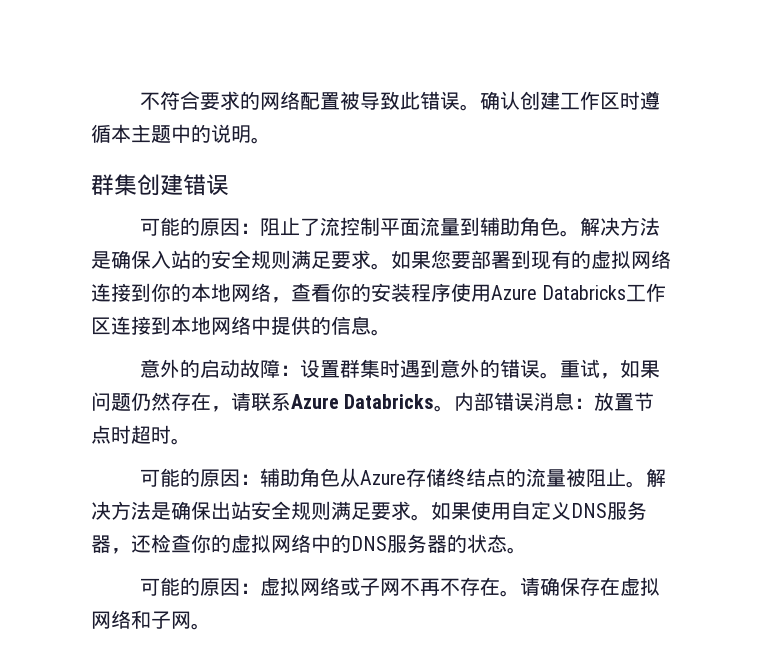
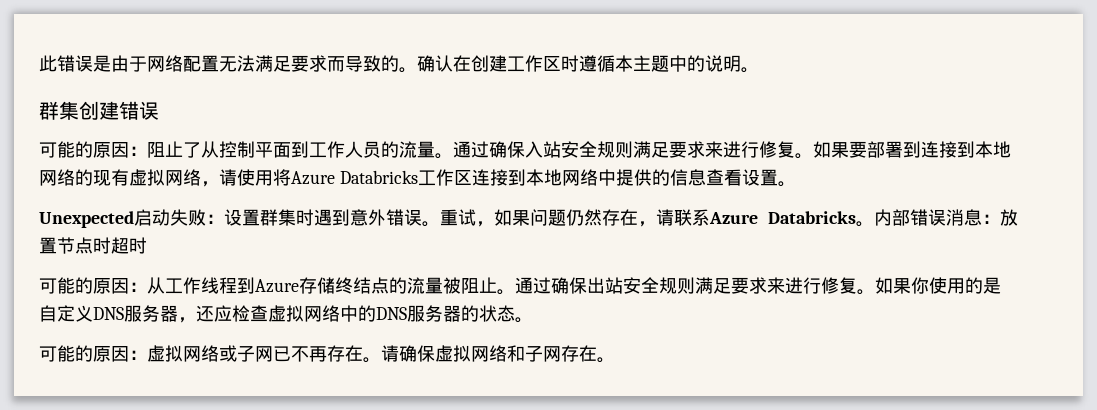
- 不符合要求的网络配置被导致此错误。确认创建工作区时遵循本主题中的说明。
+ 此错误是由于网络配置无法满足要求而导致的。确认在创建工作区时遵循本主题中的说明。
- 可能的原因：阻止了流控制平面流量到辅助角色。解决方法是确保入站的安全规则满足要求。如果您要部署到现有的虚拟网络连接到你的本地网络，查看你的安装程序使用Azure Databricks工作区连接到本地网络中提供的信息。
- 意外的启动故障：设置群集时遇到意外的错误。
+ 可能的原因：阻止了从控制平面到工作人员的流量。通过确保入站安全规则满足要求来进行修复。如果要部署到连接到本地网络的现有虚拟网络，请使用将Azure Databricks工作区连接到本地网络中提供的信息查看设置。
+ Unexpected启动失败：设置群集时遇到意外错误。
- 内部错误消息：放置节点时超时。
- 可能的原因：辅助角色从Azure存储终结点的流量被阻止。
+ 内部错误消息：放置节点时超时
+ 可能的原因：从工作线程到Azure存储终结点的流量被阻止。
- 解决方法是确保出站安全规则满足要求。如果使用自定义DNS服务器，还检查你的虚拟网络中的DNS服务器的状态。
+ 通过确保出站安全规则满足要求来进行修复。如果你使用的是自定义DNS服务器，还应检查虚拟网络中的DNS服务器的状态。
- 可能的原因：虚拟网络或子网不再不存在。
+ 可能的原因：虚拟网络或子网已不再存在。
- 请确保存在虚拟网络和子网。
+ 请确保虚拟网络和子网存在。

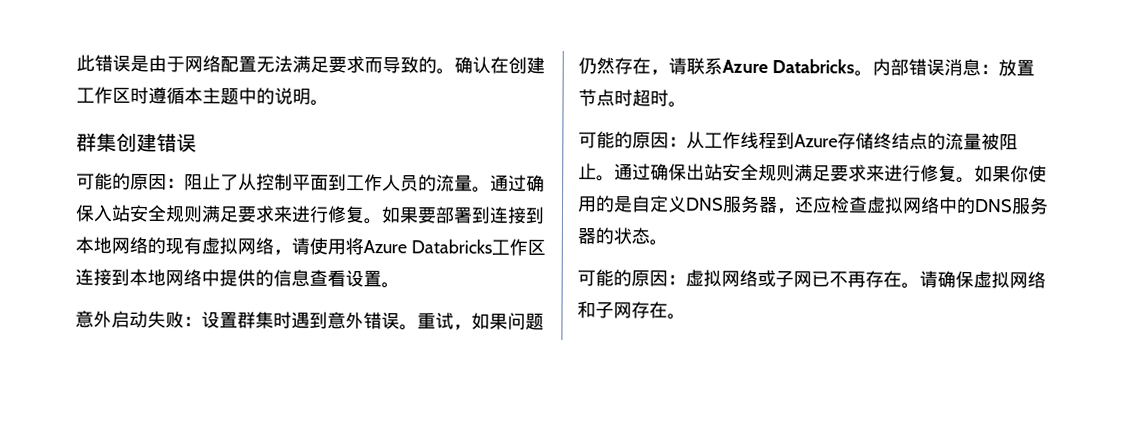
- Unexpected启动失败：设置群集时遇到意外错误。
+ 意外启动失败：设置群集时遇到意外错误。
- 内部错误消息：放置节点时超时
+ 内部错误消息：放置节点时超时。

